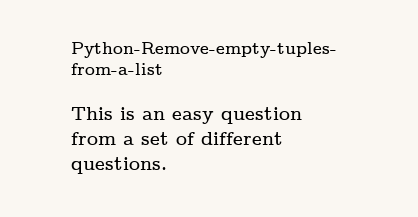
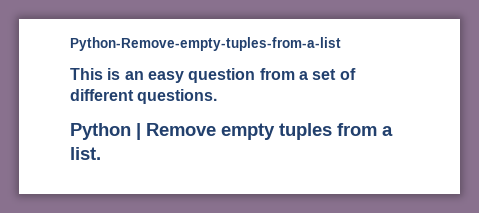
+ Python | Remove empty tuples from a list.

